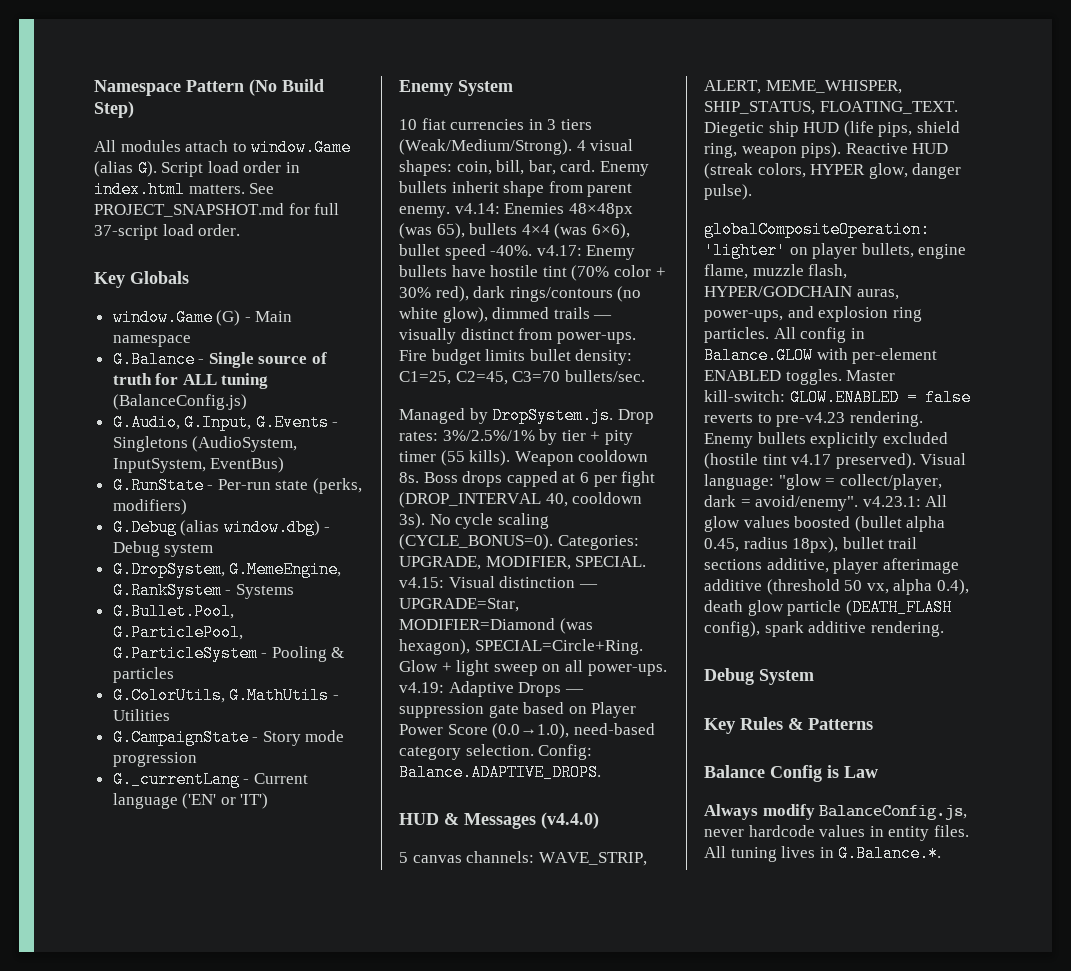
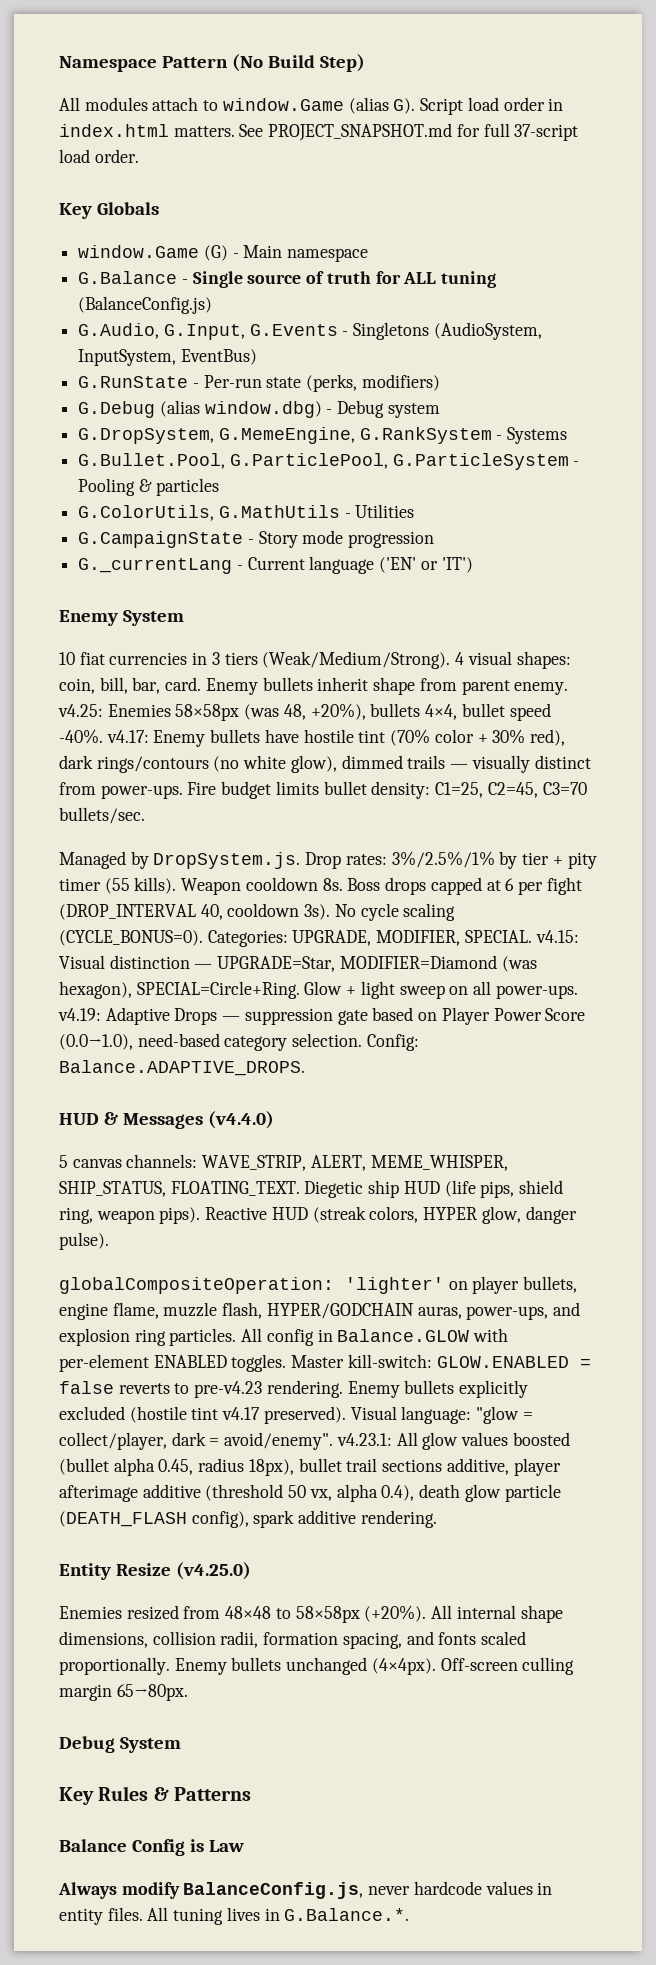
- Enemy bullets inherit shape from parent enemy. v4.14: Enemies 48×48px (was 65), bullets 4×4 (was 6×6), bullet speed -40%. v4.17: Enemy bullets have hostile tint (70% color + 30% red), dark rings/contours (no white glow), dimmed trails — visually distinct from power-ups.
+ Enemy bullets inherit shape from parent enemy. v4.25: Enemies 58×58px (was 48, +20%), bullets 4×4, bullet speed -40%. v4.17: Enemy bullets have hostile tint (70% color + 30% red), dark rings/contours (no white glow), dimmed trails — visually distinct from power-ups.
+ Entity Resize (v4.25.0)
+ Enemies resized from 48×48 to 58×58px (+20%). All internal shape dimensions, collision radii, formation spacing, and fonts scaled proportionally. Enemy bullets unchanged (4×4px). Off-screen culling margin 65→80px.

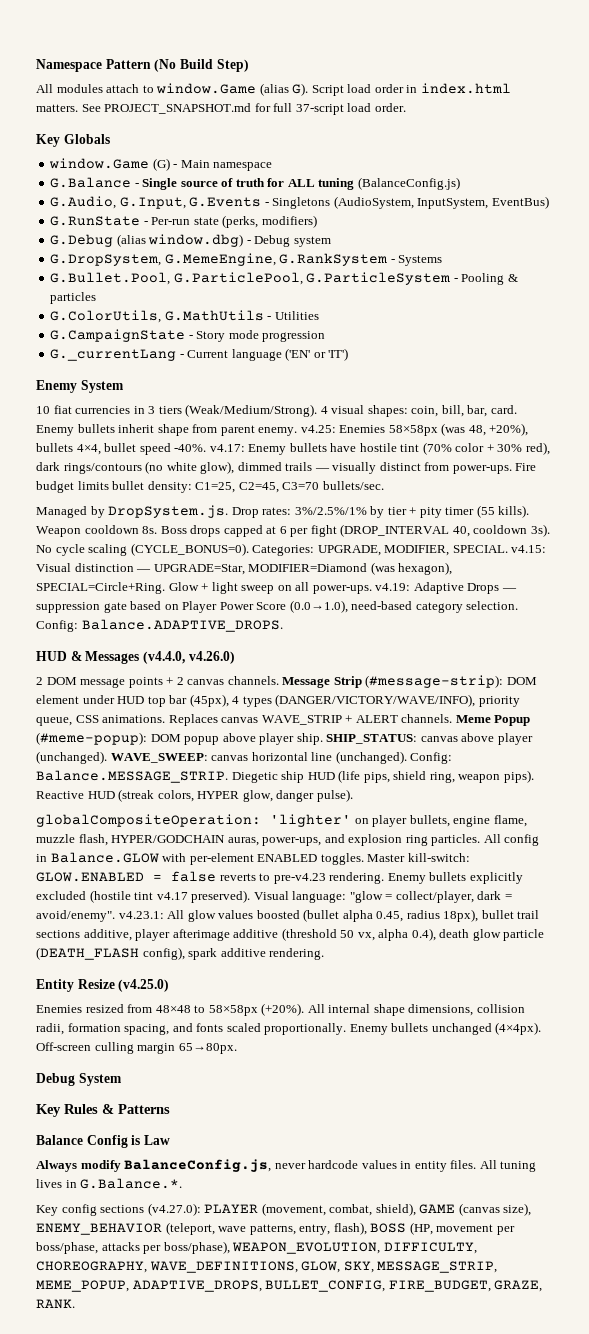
- HUD & Messages (v4.4.0)
- 5 canvas channels: WAVE_STRIP, ALERT, MEME_WHISPER, SHIP_STATUS, FLOATING_TEXT. Diegetic ship HUD (life pips, shield ring, weapon pips).
+ HUD & Messages (v4.4.0, v4.26.0)
+ 2 DOM message points + 2 canvas channels. Message Strip (#message-strip): DOM element under HUD top bar (45px), 4 types (DANGER/VICTORY/WAVE/INFO), priority queue, CSS animations. Replaces canvas WAVE_STRIP + ALERT channels. Meme Popup (#meme-popup): DOM popup above player ship. SHIP_STATUS: canvas above player (unchanged). WAVE_SWEEP: canvas horizontal line (unchanged). Config: Balance.MESSAGE_STRIP. Diegetic ship HUD (life pips, shield ring, weapon pips).
+ Key config sections (v4.27.0): PLAYER (movement, combat, shield), GAME (canvas size), ENEMY_BEHAVIOR (teleport, wave patterns, entry, flash), BOSS (HP, movement per boss/phase, attacks per boss/phase), WEAPON_EVOLUTION, DIFFICULTY, CHOREOGRAPHY, WAVE_DEFINITIONS, GLOW, SKY, MESSAGE_STRIP, MEME_POPUP, ADAPTIVE_DROPS, BULLET_CONFIG, FIRE_BUDGET, GRAZE, RANK.

